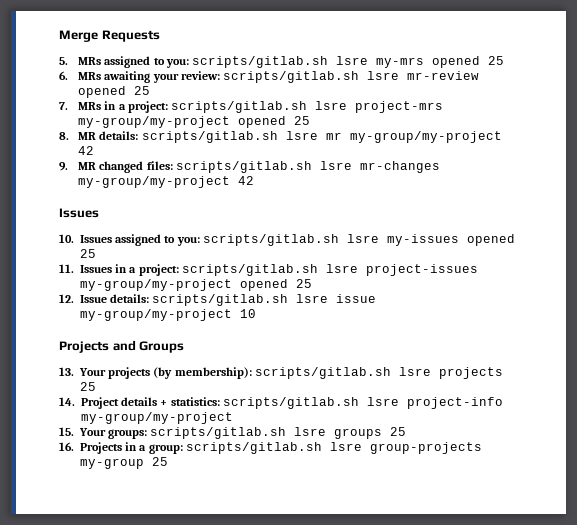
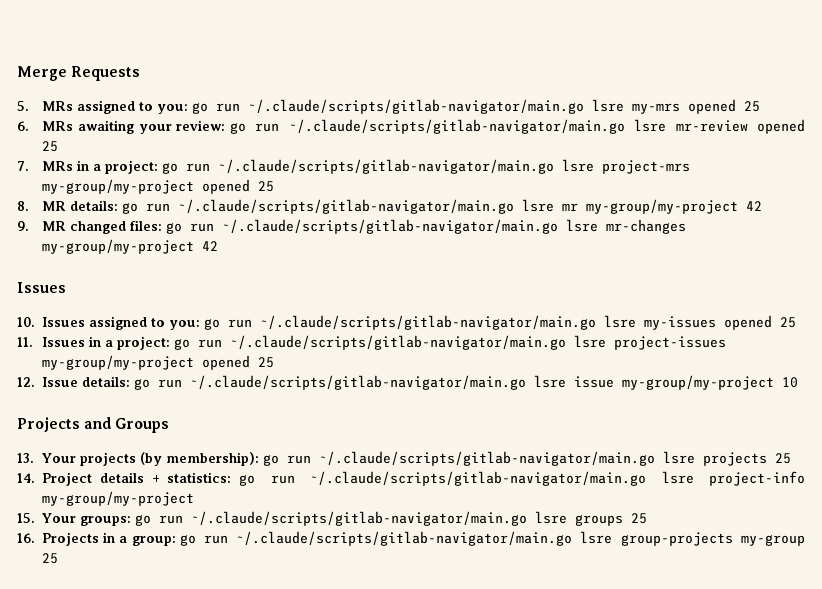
- 5. MRs assigned to you: scripts/gitlab.sh lsre my-mrs opened 25
+ 5. MRs assigned to you: go run ~/.claude/scripts/gitlab-navigator/main.go lsre my-mrs opened 25
- 6. MRs awaiting your review: scripts/gitlab.sh lsre mr-review opened 25
+ 6. MRs awaiting your review: go run ~/.claude/scripts/gitlab-navigator/main.go lsre mr-review opened 25
- 7. MRs in a project: scripts/gitlab.sh lsre project-mrs my-group/my-project opened 25
+ 7. MRs in a project: go run ~/.claude/scripts/gitlab-navigator/main.go lsre project-mrs my-group/my-project opened 25
- 8. MR details: scripts/gitlab.sh lsre mr my-group/my-project 42
+ 8. MR details: go run ~/.claude/scripts/gitlab-navigator/main.go lsre mr my-group/my-project 42
- 9. MR changed files: scripts/gitlab.sh lsre mr-changes my-group/my-project 42
+ 9. MR changed files: go run ~/.claude/scripts/gitlab-navigator/main.go lsre mr-changes my-group/my-project 42
- 10. Issues assigned to you: scripts/gitlab.sh lsre my-issues opened 25
+ 10. Issues assigned to you: go run ~/.claude/scripts/gitlab-navigator/main.go lsre my-issues opened 25
- 11. Issues in a project: scripts/gitlab.sh lsre project-issues my-group/my-project opened 25
+ 11. Issues in a project: go run ~/.claude/scripts/gitlab-navigator/main.go lsre project-issues my-group/my-project opened 25
- 12. Issue details: scripts/gitlab.sh lsre issue my-group/my-project 10
+ 12. Issue details: go run ~/.claude/scripts/gitlab-navigator/main.go lsre issue my-group/my-project 10
- 13. Your projects (by membership): scripts/gitlab.sh lsre projects 25
+ 13. Your projects (by membership): go run ~/.claude/scripts/gitlab-navigator/main.go lsre projects 25
- 14. Project details + statistics: scripts/gitlab.sh lsre project-info my-group/my-project
+ 14. Project details + statistics: go run ~/.claude/scripts/gitlab-navigator/main.go lsre project-info my-group/my-project
- 15. Your groups: scripts/gitlab.sh lsre groups 25
+ 15. Your groups: go run ~/.claude/scripts/gitlab-navigator/main.go lsre groups 25
- 16. Projects in a group: scripts/gitlab.sh lsre group-projects my-group 25
+ 16. Projects in a group: go run ~/.claude/scripts/gitlab-navigator/main.go lsre group-projects my-group 25

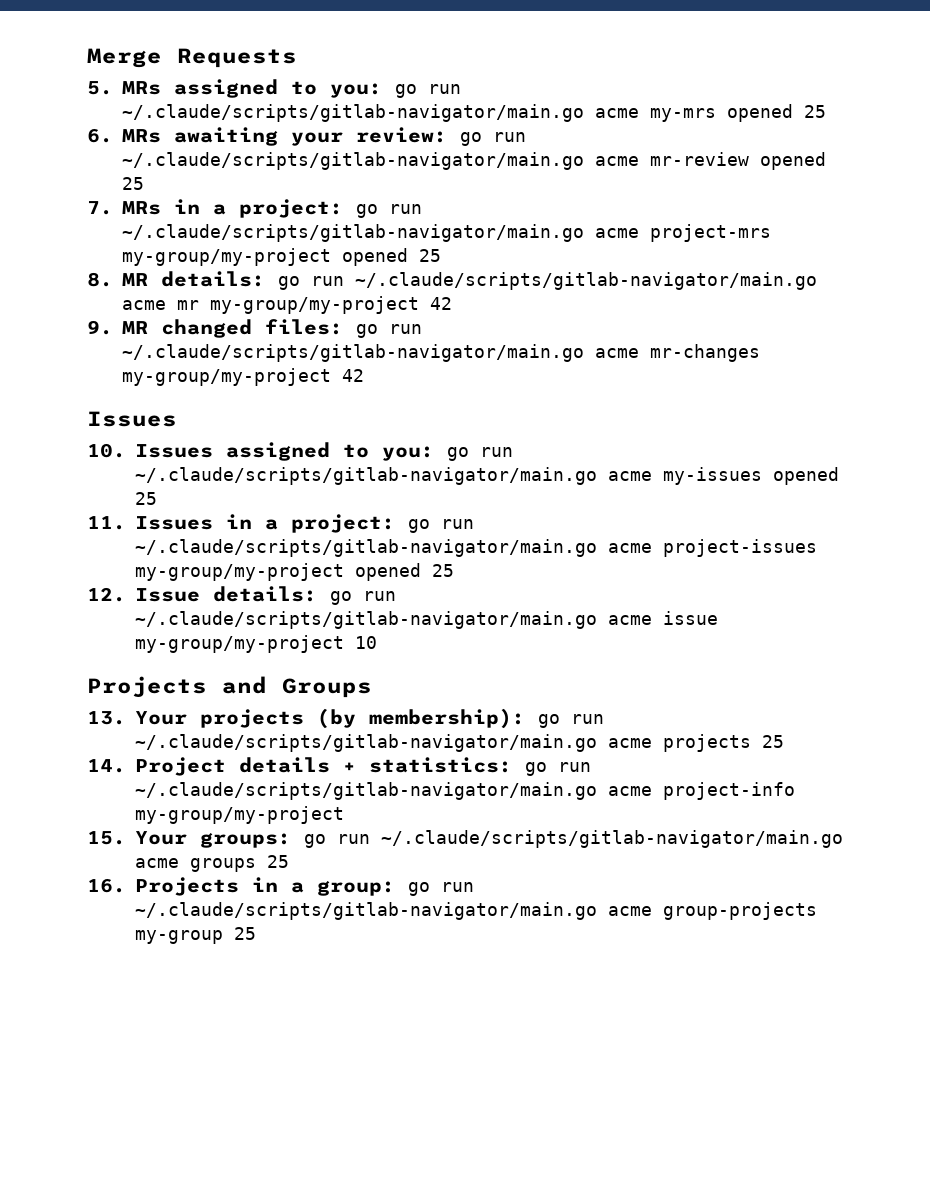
- 5. MRs assigned to you: go run ~/.claude/scripts/gitlab-navigator/main.go lsre my-mrs opened 25
+ 5. MRs assigned to you: go run ~/.claude/scripts/gitlab-navigator/main.go acme my-mrs opened 25
- 6. MRs awaiting your review: go run ~/.claude/scripts/gitlab-navigator/main.go lsre mr-review opened 25
+ 6. MRs awaiting your review: go run ~/.claude/scripts/gitlab-navigator/main.go acme mr-review opened 25
- 7. MRs in a project: go run ~/.claude/scripts/gitlab-navigator/main.go lsre project-mrs my-group/my-project opened 25
+ 7. MRs in a project: go run ~/.claude/scripts/gitlab-navigator/main.go acme project-mrs my-group/my-project opened 25
- 8. MR details: go run ~/.claude/scripts/gitlab-navigator/main.go lsre mr my-group/my-project 42
+ 8. MR details: go run ~/.claude/scripts/gitlab-navigator/main.go acme mr my-group/my-project 42
- 9. MR changed files: go run ~/.claude/scripts/gitlab-navigator/main.go lsre mr-changes my-group/my-project 42
+ 9. MR changed files: go run ~/.claude/scripts/gitlab-navigator/main.go acme mr-changes my-group/my-project 42
- 10. Issues assigned to you: go run ~/.claude/scripts/gitlab-navigator/main.go lsre my-issues opened 25
+ 10. Issues assigned to you: go run ~/.claude/scripts/gitlab-navigator/main.go acme my-issues opened 25
- 11. Issues in a project: go run ~/.claude/scripts/gitlab-navigator/main.go lsre project-issues my-group/my-project opened 25
+ 11. Issues in a project: go run ~/.claude/scripts/gitlab-navigator/main.go acme project-issues my-group/my-project opened 25
- 12. Issue details: go run ~/.claude/scripts/gitlab-navigator/main.go lsre issue my-group/my-project 10
+ 12. Issue details: go run ~/.claude/scripts/gitlab-navigator/main.go acme issue my-group/my-project 10
- 13. Your projects (by membership): go run ~/.claude/scripts/gitlab-navigator/main.go lsre projects 25
+ 13. Your projects (by membership): go run ~/.claude/scripts/gitlab-navigator/main.go acme projects 25
- 14. Project details + statistics: go run ~/.claude/scripts/gitlab-navigator/main.go lsre project-info my-group/my-project
+ 14. Project details + statistics: go run ~/.claude/scripts/gitlab-navigator/main.go acme project-info my-group/my-project
- 15. Your groups: go run ~/.claude/scripts/gitlab-navigator/main.go lsre groups 25
+ 15. Your groups: go run ~/.claude/scripts/gitlab-navigator/main.go acme groups 25
- 16. Projects in a group: go run ~/.claude/scripts/gitlab-navigator/main.go lsre group-projects my-group 25
+ 16. Projects in a group: go run ~/.claude/scripts/gitlab-navigator/main.go acme group-projects my-group 25

